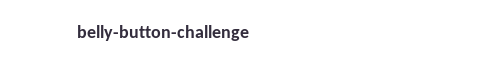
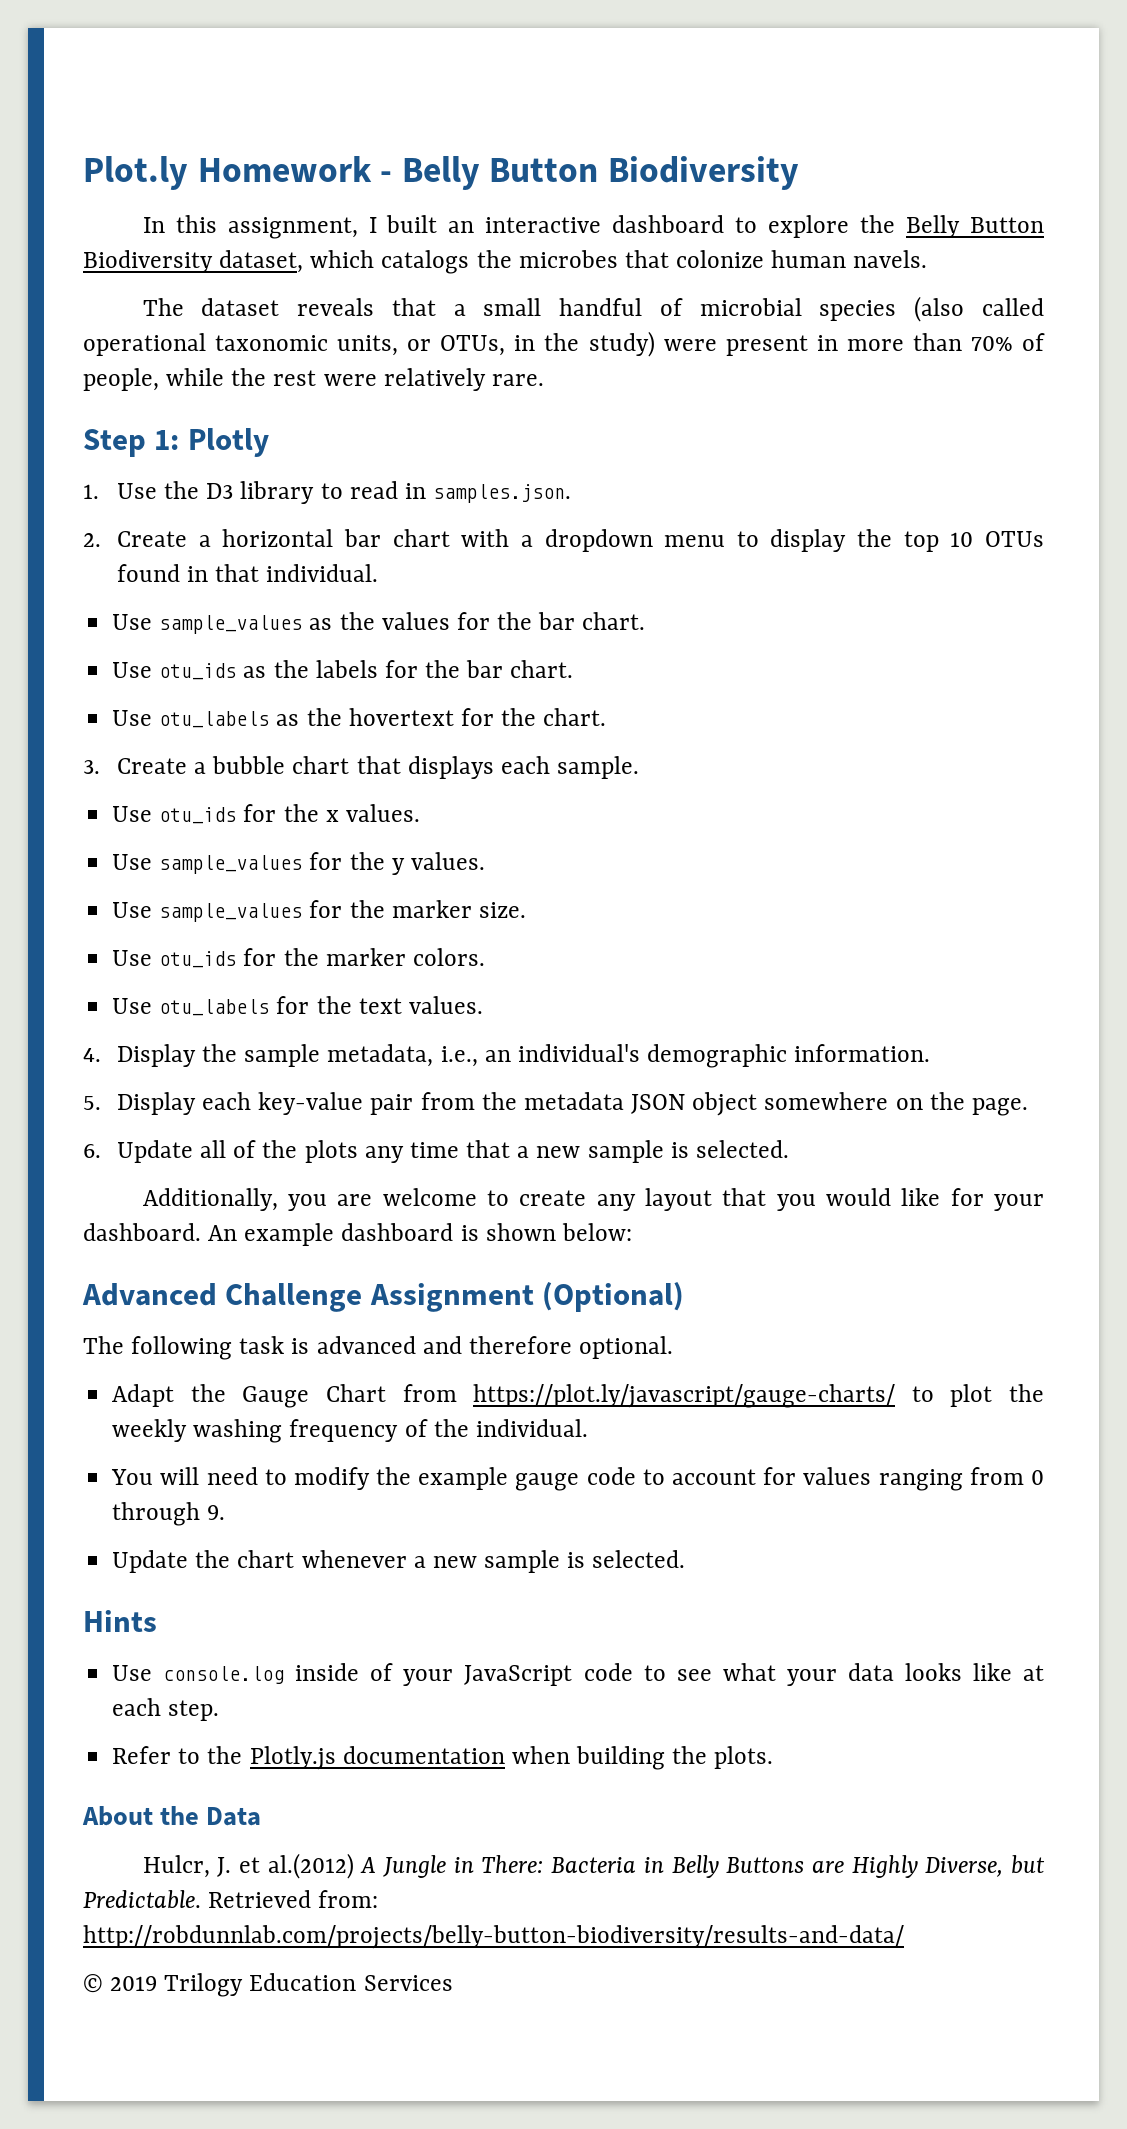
- belly-button-challenge
+ Plot.ly Homework - Belly Button Biodiversity
+ In this assignment, I built an interactive dashboard to explore the Belly Button Biodiversity dataset, which catalogs the microbes that colonize human navels.
+ The dataset reveals that a small handful of microbial species (also called operational taxonomic units, or OTUs, in the study) were present in more than 70% of people, while the rest were relatively rare.
+ Step 1: Plotly
+ 1. Use the D3 library to read in samples.json.
+ 2. Create a horizontal bar chart with a dropdown menu to display the top 10 OTUs found in that individual.
+ Use sample_values as the values for the bar chart.
+ Use otu_ids as the labels for the bar chart.
+ Use otu_labels as the hovertext for the chart.
+ 3. Create a bubble chart that displays each sample.
+ Use otu_ids for the x values.
+ Use sample_values for the y values.
+ Use sample_values for the marker size.
+ Use otu_ids for the marker colors.
+ Use otu_labels for the text values.
+ 4. Display the sample metadata, i.e., an individual's demographic information.
+ 5. Display each key-value pair from the metadata JSON object somewhere on the page.
+ 6. Update all of the plots any time that a new sample is selected.
+ Additionally, you are welcome to create any layout that you would like for your dashboard. An example dashboard is shown below:
+ Advanced Challenge Assignment (Optional)
+ The following task is advanced and therefore optional.
+ Adapt the Gauge Chart from https://plot.ly/javascript/gauge-charts/ to plot the weekly washing frequency of the individual.
+ You will need to modify the example gauge code to account for values ranging from 0 through 9.
+ Update the chart whenever a new sample is selected.
+ Hints
+ Use console.log inside of your JavaScript code to see what your data looks like at each step.
+ Refer to the Plotly.js documentation when building the plots.
+ About the Data
+ Hulcr, J. et al.(2012) A Jungle in There: Bacteria in Belly Buttons are Highly Diverse, but Predictable. Retrieved from: http://robdunnlab.com/projects/belly-button-biodiversity/results-and-data/
+ © 2019 Trilogy Education Services

